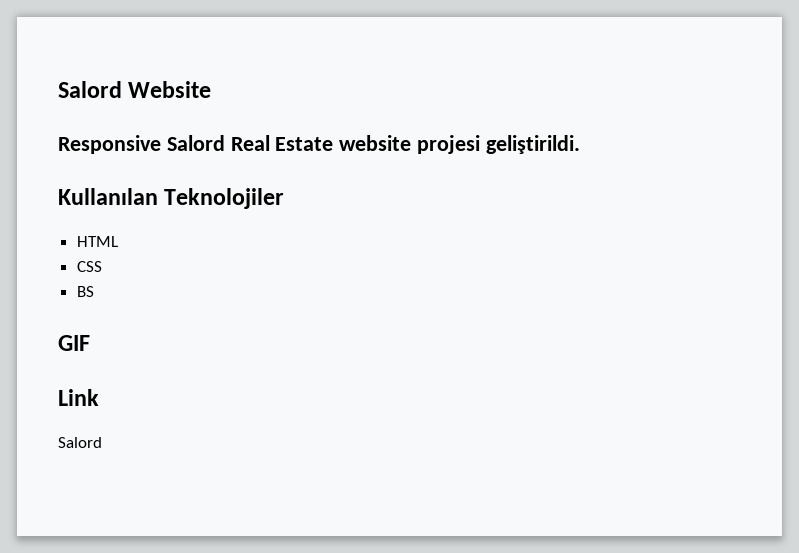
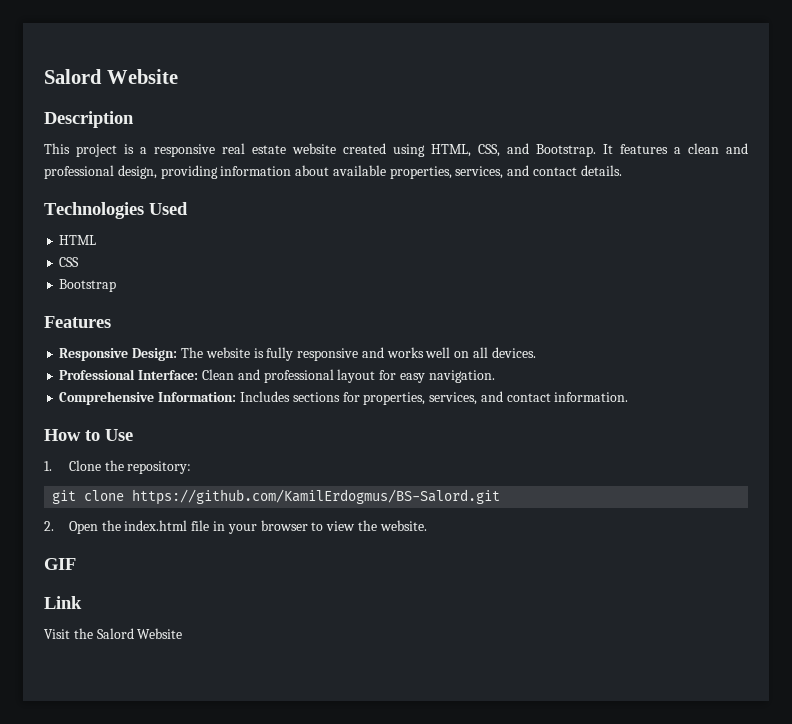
- Responsive Salord Real Estate website projesi geliştirildi.
- Kullanılan Teknolojiler
+ Description
+ This project is a responsive real estate website created using HTML, CSS, and Bootstrap. It features a clean and professional design, providing information about available properties, services, and contact details.
+ Technologies Used
  HTML
  CSS
- BS
+ Bootstrap
+ Features
+ Responsive Design: The website is fully responsive and works well on all devices.
+ Professional Interface: Clean and professional layout for easy navigation.
+ Comprehensive Information: Includes sections for properties, services, and contact information.
+ How to Use
+ 1. Clone the repository:
+ git clone https://github.com/KamilErdogmus/BS-Salord.git
+ 2. Open the index.html file in your browser to view the website.
  GIF
  Link
- Salord
+ Visit the Salord Website

